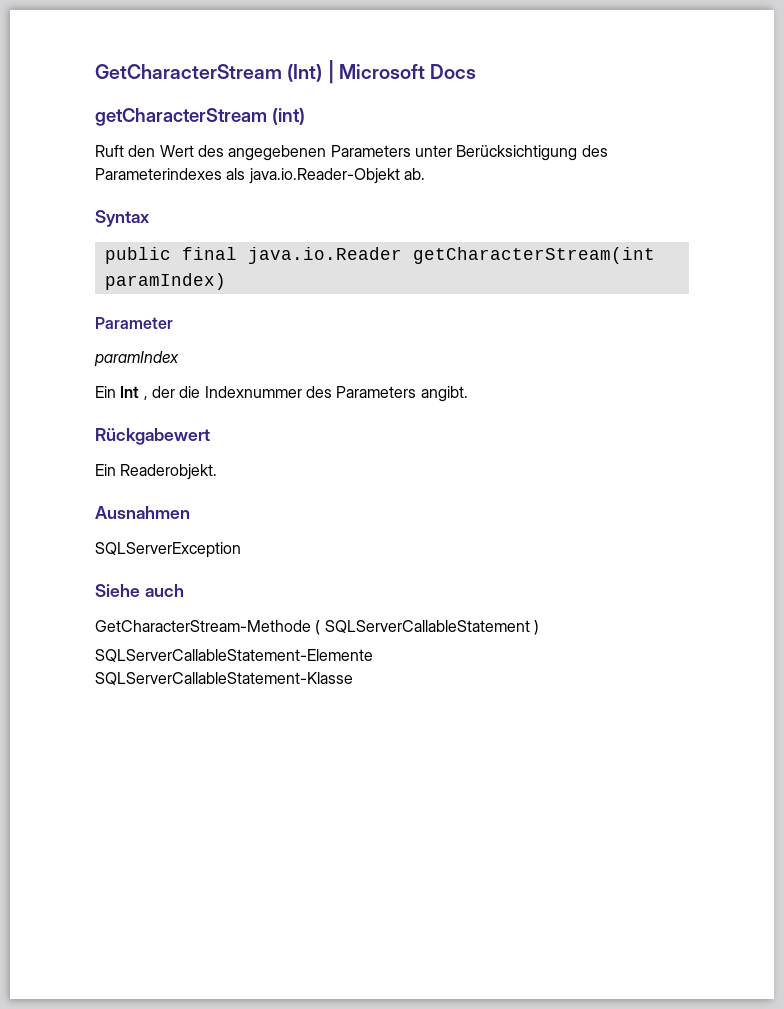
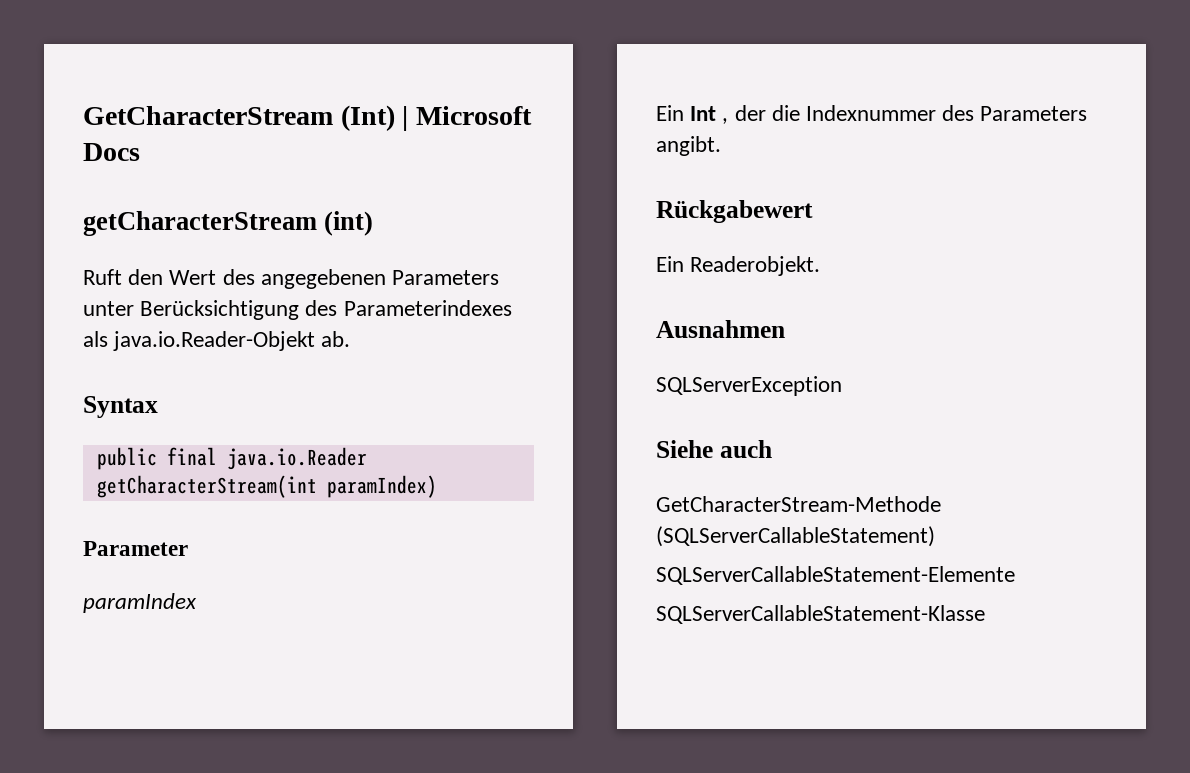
- GetCharacterStream-Methode ( SQLServerCallableStatement )
+ GetCharacterStream-Methode (SQLServerCallableStatement)

